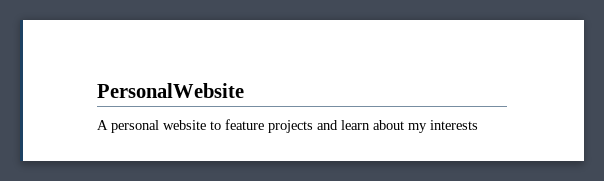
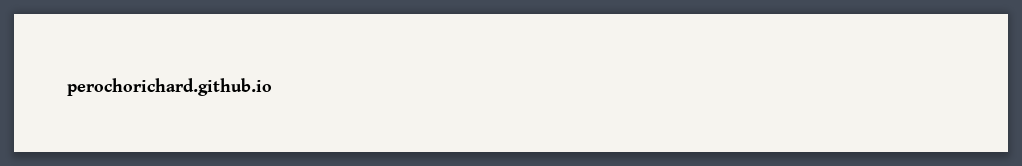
- PersonalWebsite
- A personal website to feature projects and learn about my interests
+ perochorichard.github.io

